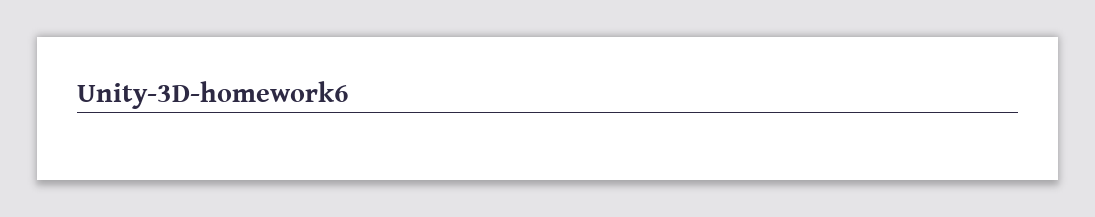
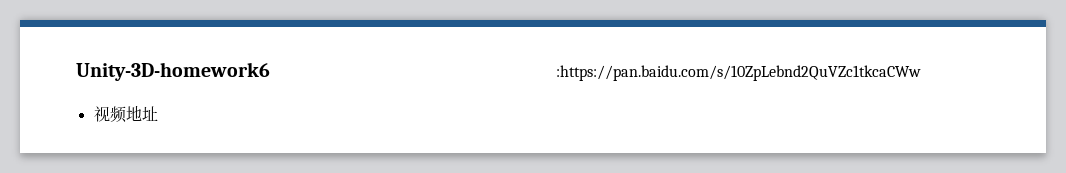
+ 视频地址:https://pan.baidu.com/s/10ZpLebnd2QuVZc1tkcaCWw

